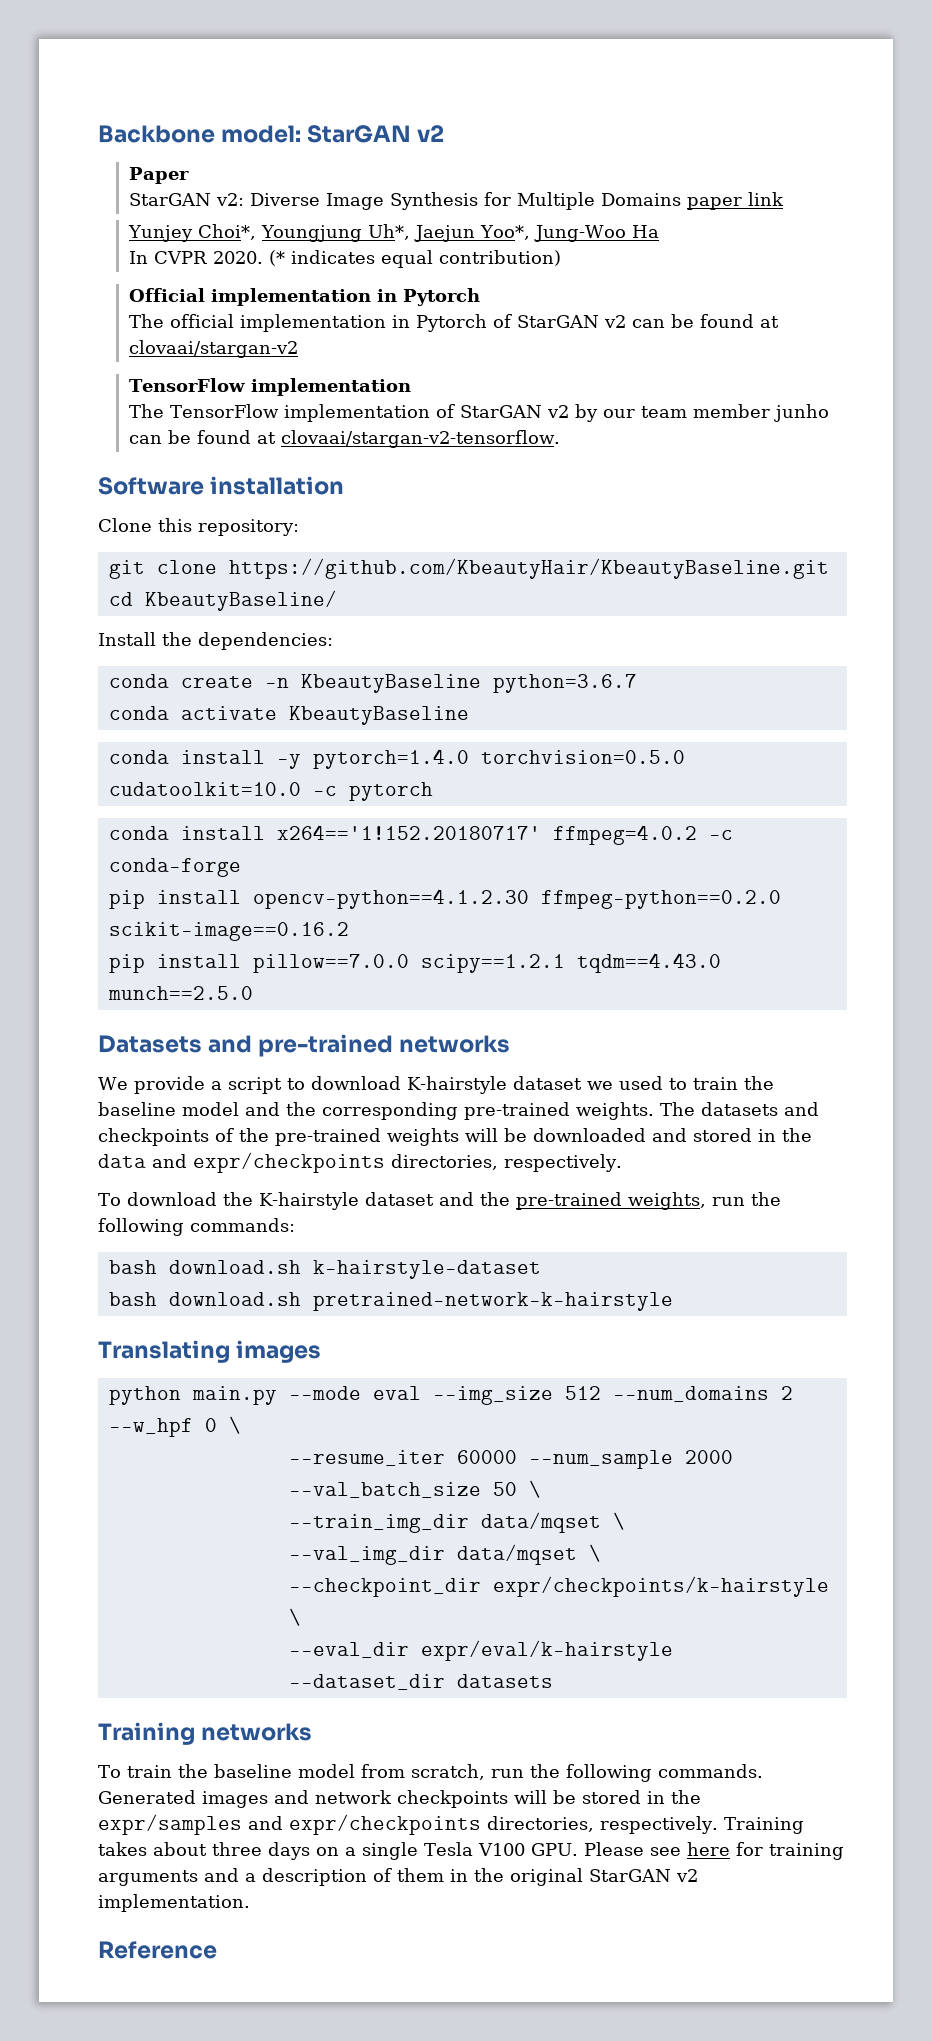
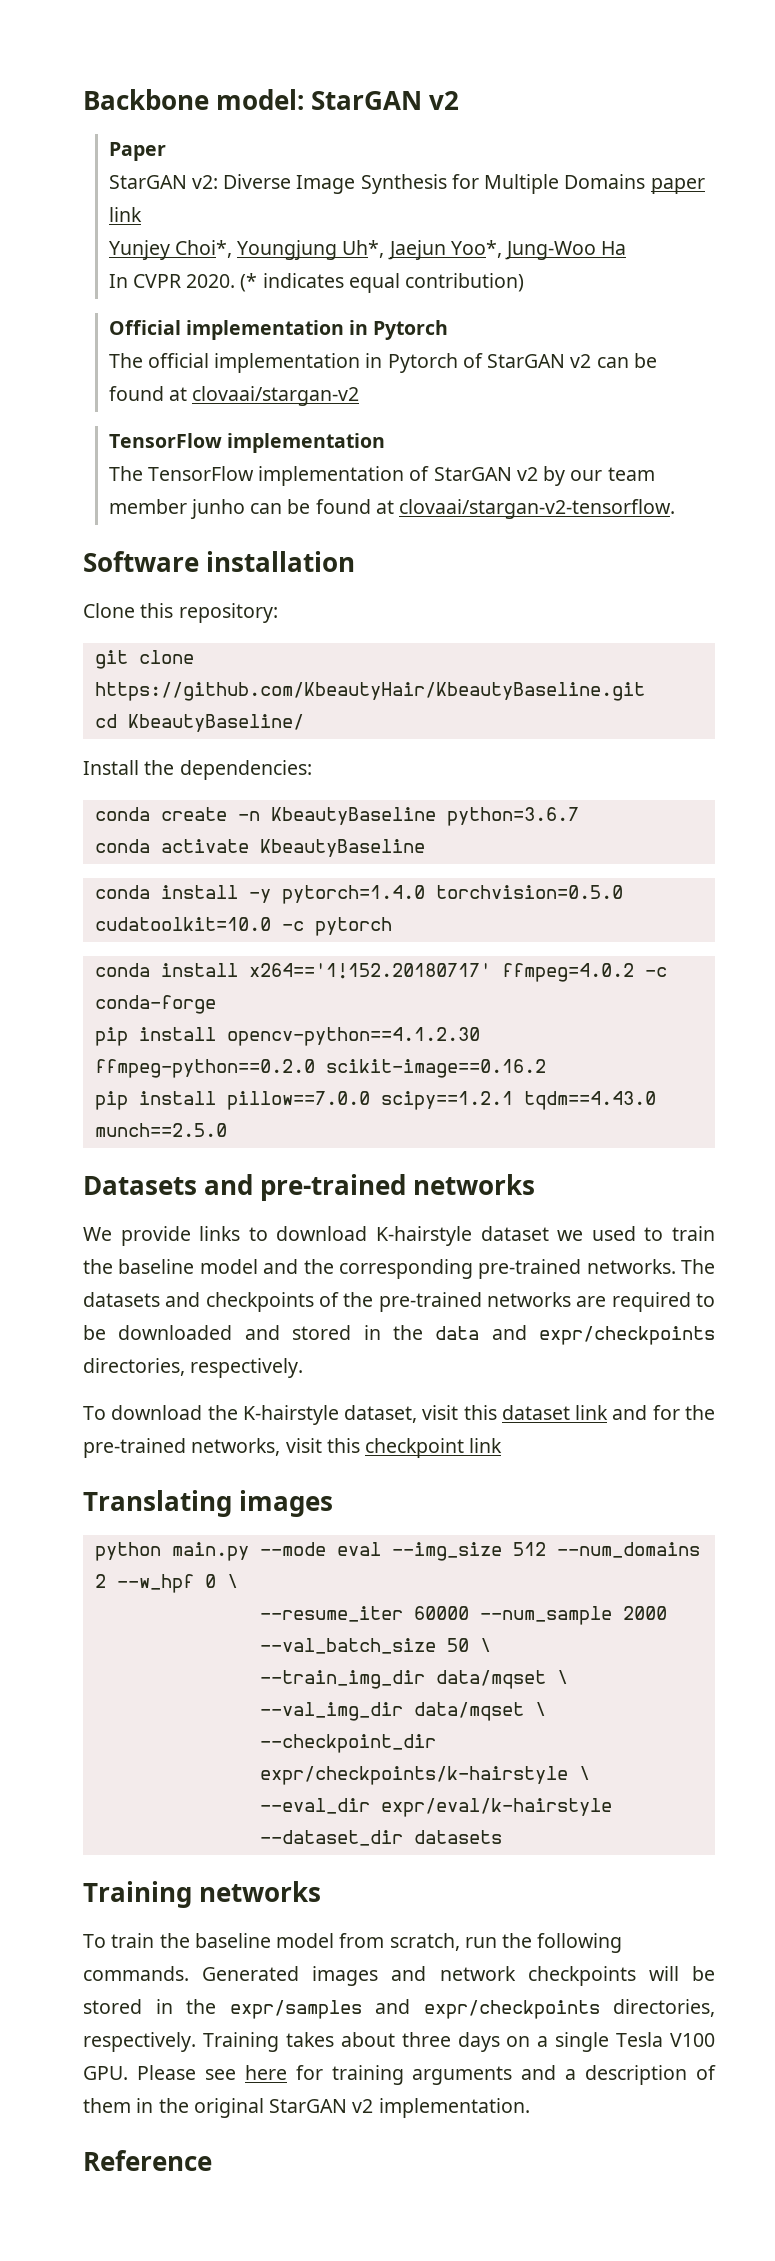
- We provide a script to download K-hairstyle dataset we used to train the baseline model and the corresponding pre-trained weights.
+ We provide links to download K-hairstyle dataset we used to train the baseline model and the corresponding pre-trained networks.
- The datasets and checkpoints of the pre-trained weights will be downloaded and stored in the data and expr/checkpoints directories, respectively.
+ The datasets and checkpoints of the pre-trained networks are required to be downloaded and stored in the data and expr/checkpoints directories, respectively.
- To download the K-hairstyle dataset and the pre-trained weights, run the following commands:
- bash download.sh k-hairstyle-dataset
- bash download.sh pretrained-network-k-hairstyle
+ To download the K-hairstyle dataset, visit this dataset link and for the pre-trained networks, visit this checkpoint link

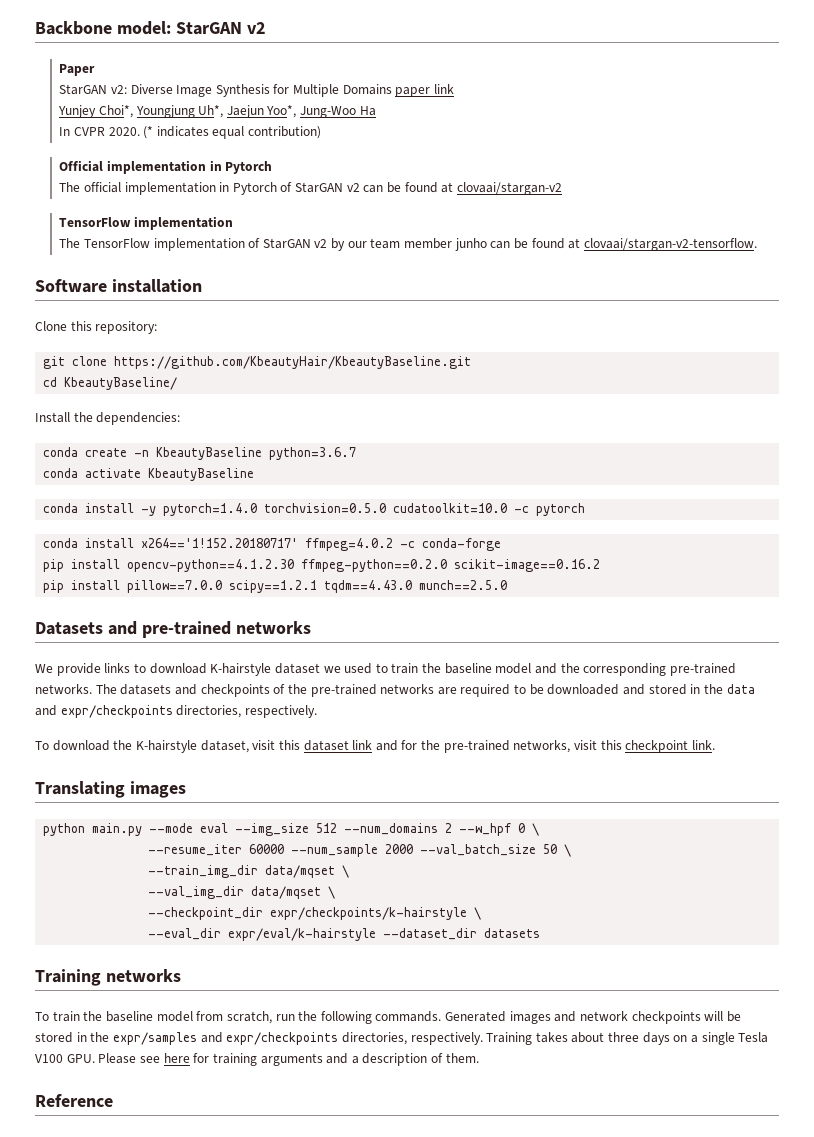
- To download the K-hairstyle dataset, visit this dataset link and for the pre-trained networks, visit this checkpoint link
+ To download the K-hairstyle dataset, visit this dataset link and for the pre-trained networks, visit this checkpoint link.
- Training takes about three days on a single Tesla V100 GPU. Please see here for training arguments and a description of them in the original StarGAN v2 implementation.
+ Training takes about three days on a single Tesla V100 GPU. Please see here for training arguments and a description of them.

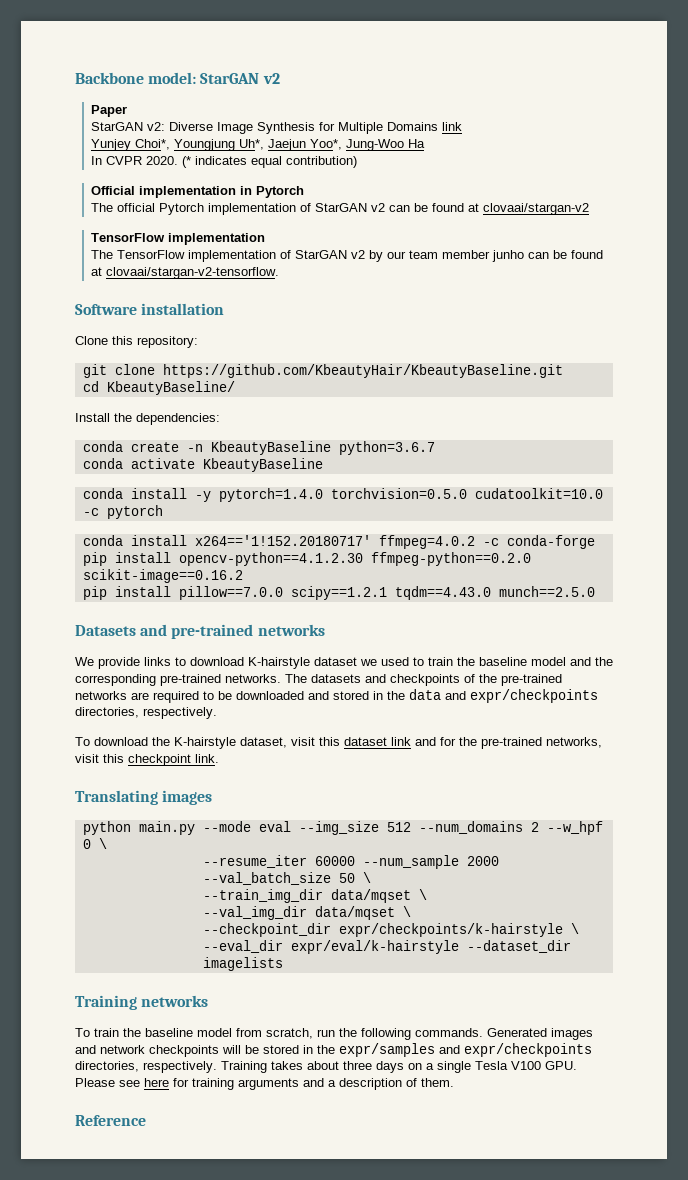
- StarGAN v2: Diverse Image Synthesis for Multiple Domains paper link
+ StarGAN v2: Diverse Image Synthesis for Multiple Domains link
- The official implementation in Pytorch of StarGAN v2 can be found at clovaai/stargan-v2
+ The official Pytorch implementation of StarGAN v2 can be found at clovaai/stargan-v2
- --eval_dir expr/eval/k-hairstyle --dataset_dir datasets
+ --eval_dir expr/eval/k-hairstyle --dataset_dir imagelists

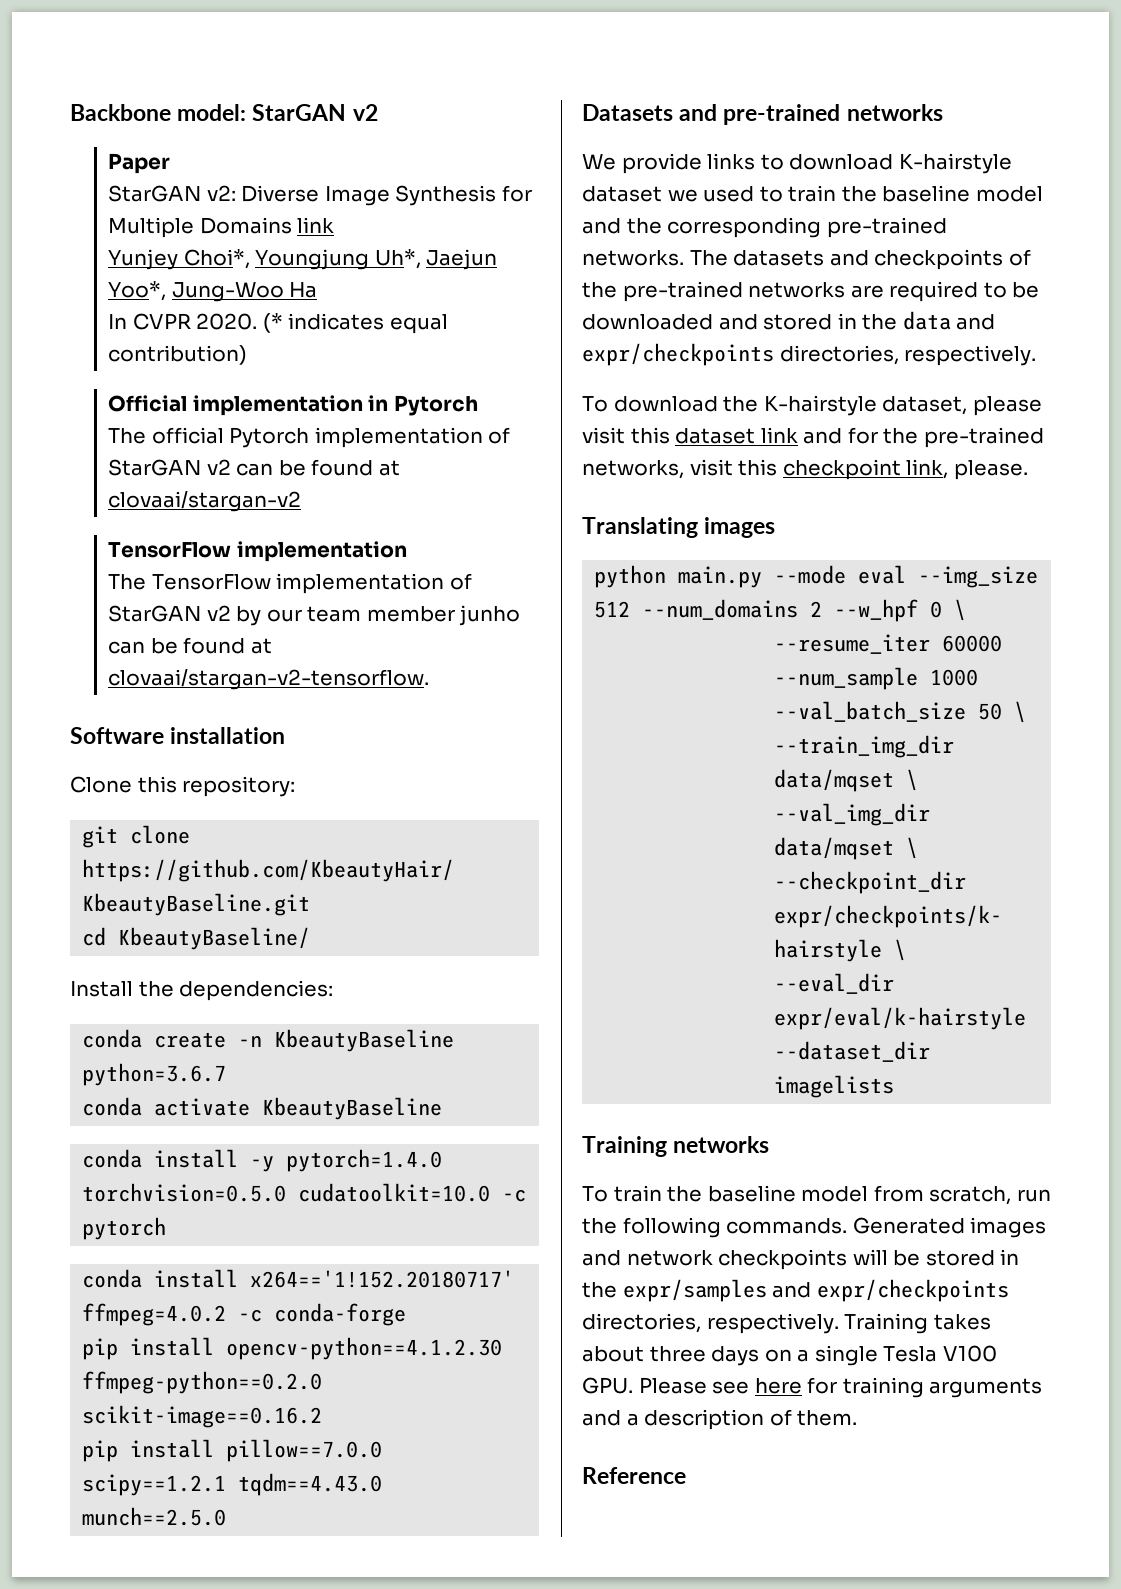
- To download the K-hairstyle dataset, visit this dataset link and for the pre-trained networks, visit this checkpoint link.
+ To download the K-hairstyle dataset, please visit this dataset link and for the pre-trained networks, visit this checkpoint link, please.
- --resume_iter 60000 --num_sample 2000 --val_batch_size 50 \
+ --resume_iter 60000 --num_sample 1000 --val_batch_size 50 \

